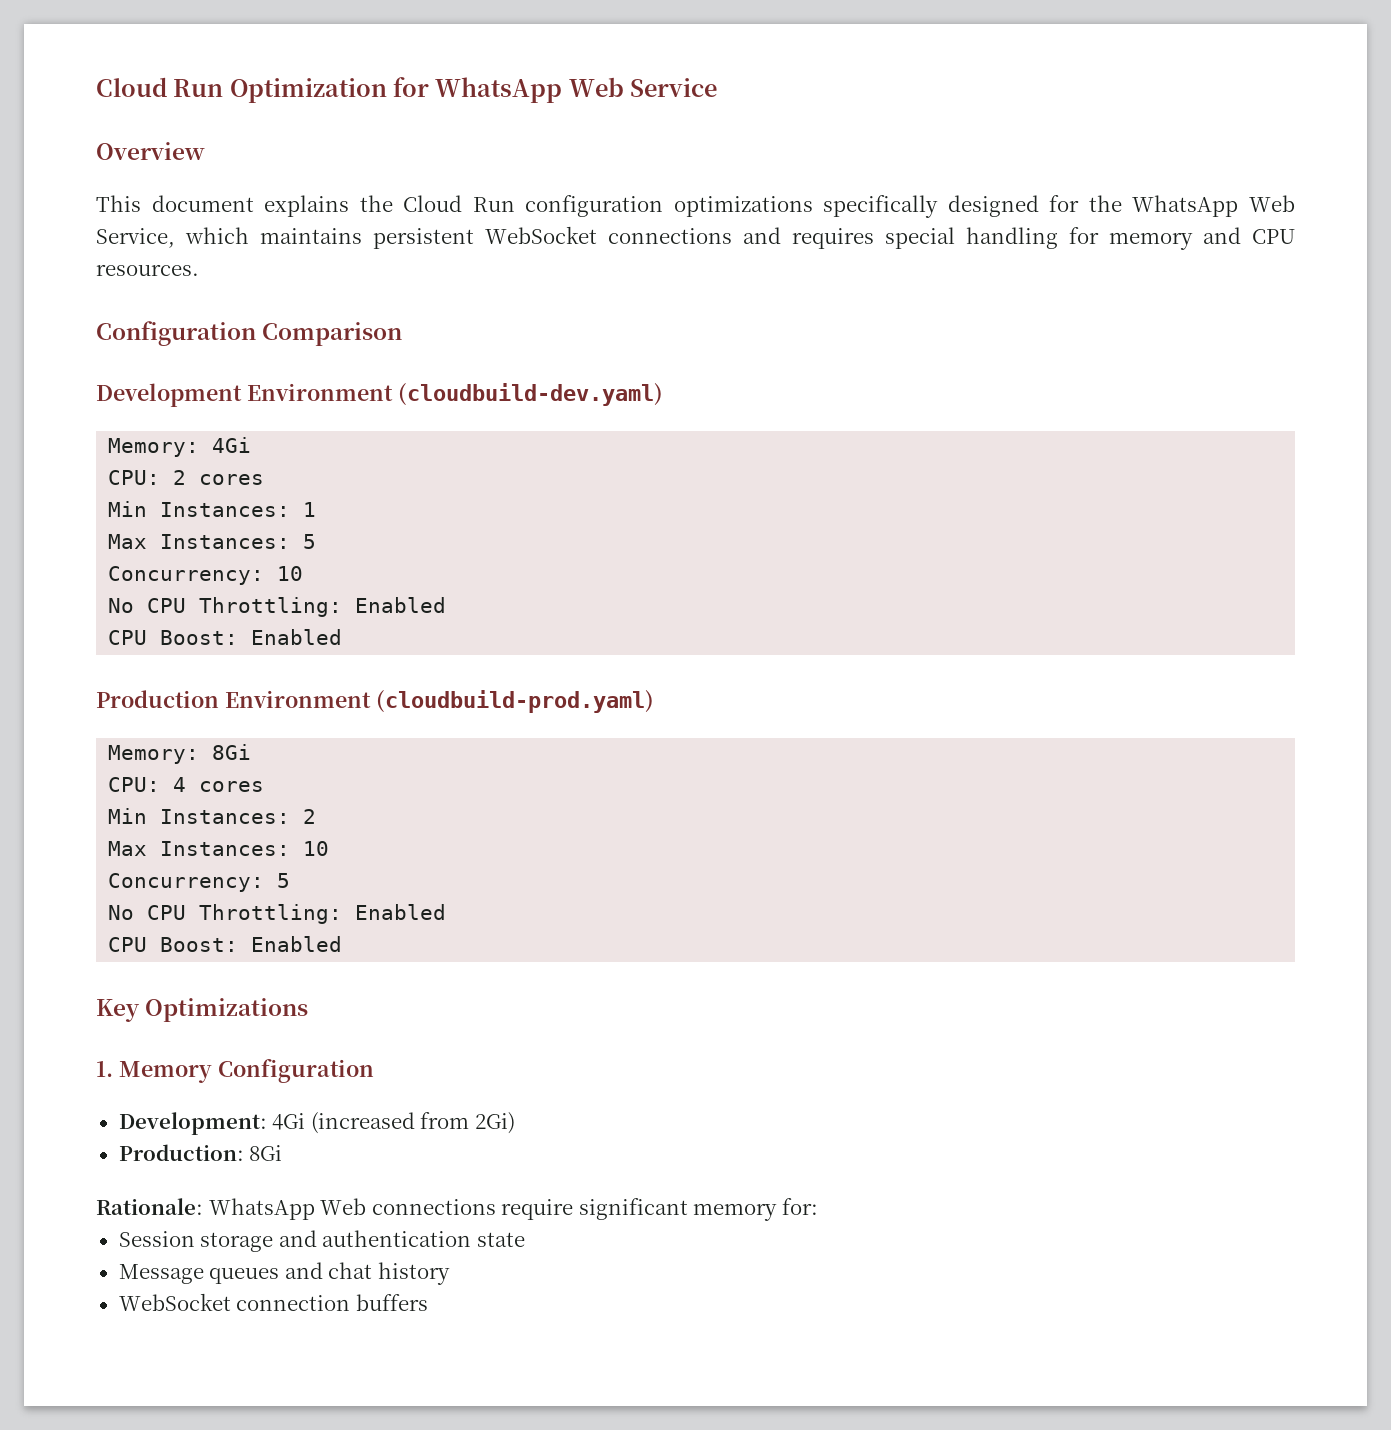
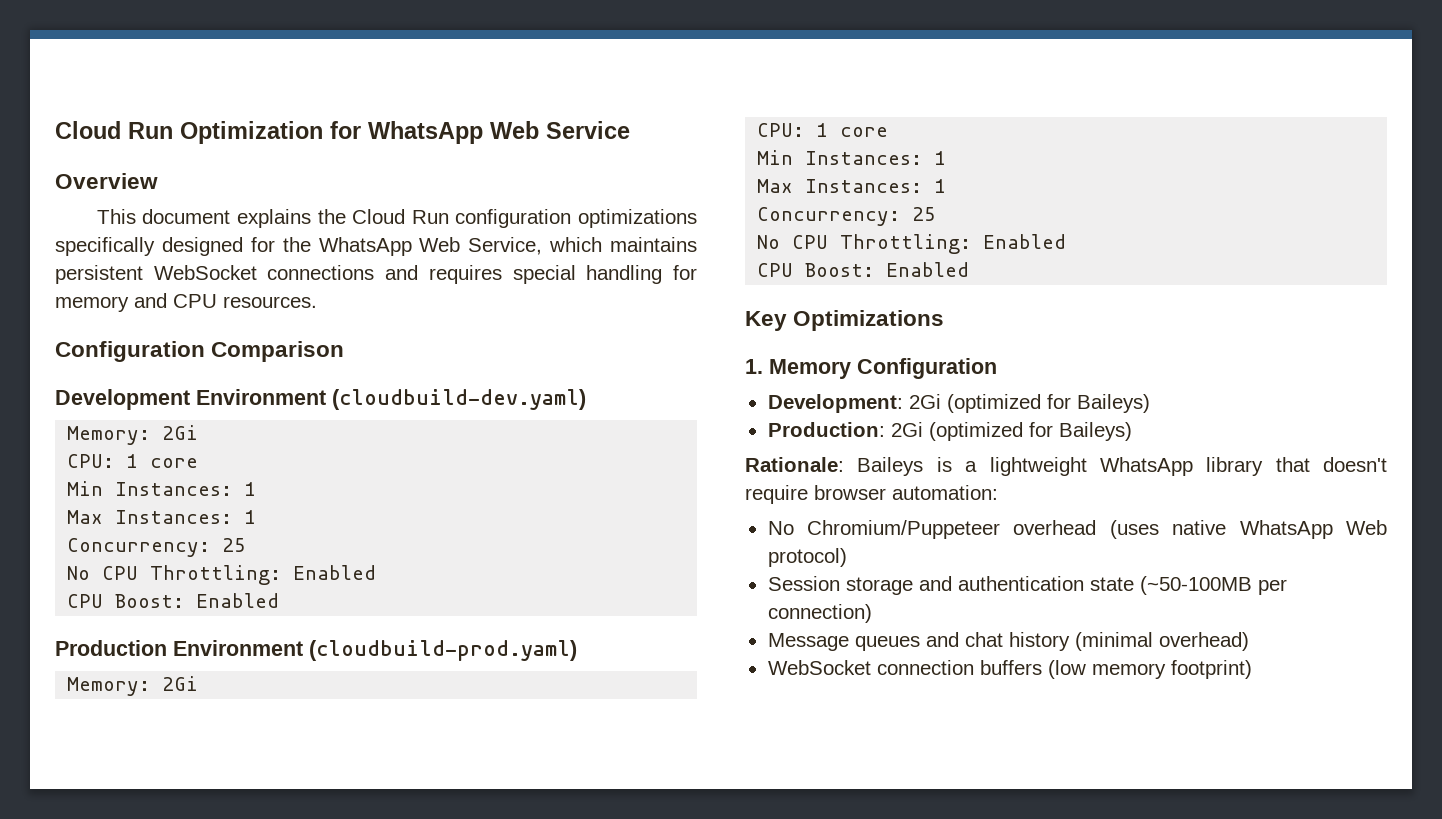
  Development Environment (cloudbuild-dev.yaml)
- Memory: 4Gi
- CPU: 2 cores
+ Memory: 2Gi
+ CPU: 1 core
  Min Instances: 1
- Max Instances: 5
- Concurrency: 10
+ Max Instances: 1
+ Concurrency: 25
  Production Environment (cloudbuild-prod.yaml)
- Memory: 8Gi
- CPU: 4 cores
- Min Instances: 2
- Max Instances: 10
- Concurrency: 5
+ Memory: 2Gi
+ CPU: 1 core
+ Min Instances: 1
+ Max Instances: 1
+ Concurrency: 25
- Development: 4Gi (increased from 2Gi)
- Production: 8Gi
- Rationale: WhatsApp Web connections require significant memory for:
+ Development: 2Gi (optimized for Baileys)
+ Production: 2Gi (optimized for Baileys)
+ Rationale: Baileys is a lightweight WhatsApp library that doesn't require browser automation:
+ No Chromium/Puppeteer overhead (uses native WhatsApp Web protocol)
- Session storage and authentication state
+ Session storage and authentication state (~50-100MB per connection)
- Message queues and chat history
+ Message queues and chat history (minimal overhead)
- WebSocket connection buffers
+ WebSocket connection buffers (low memory footprint)

